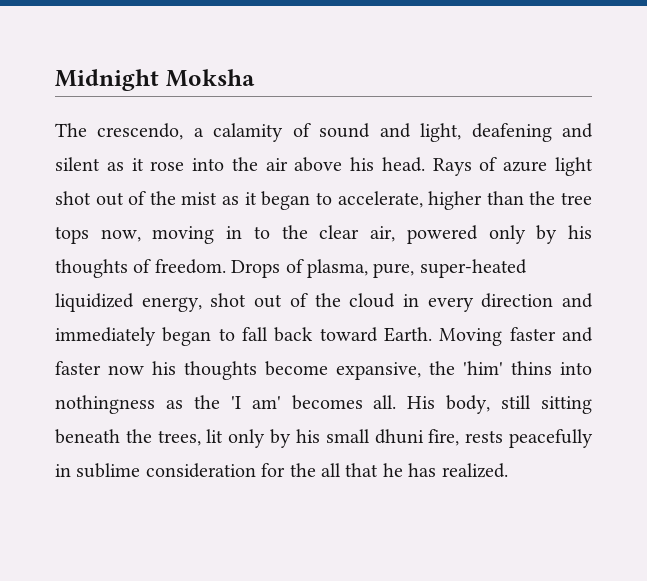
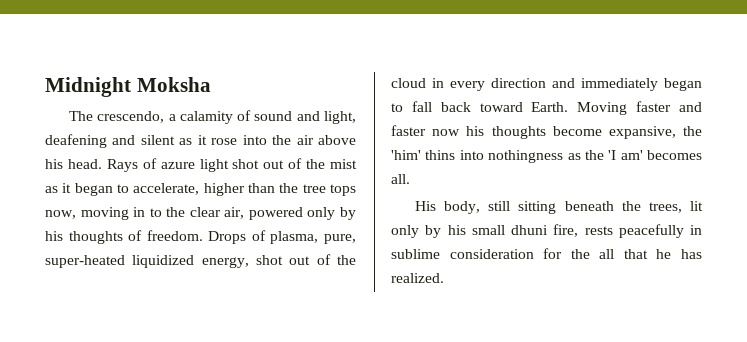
- Moving faster and faster now his thoughts become expansive, the 'him' thins into nothingness as the 'I am' becomes all. His body, still sitting beneath the trees, lit only by his small dhuni fire, rests peacefully in sublime consideration for the all that he has realized.
+ Moving faster and faster now his thoughts become expansive, the 'him' thins into nothingness as the 'I am' becomes all.
+ His body, still sitting beneath the trees, lit only by his small dhuni fire, rests peacefully in sublime consideration for the all that he has realized.

